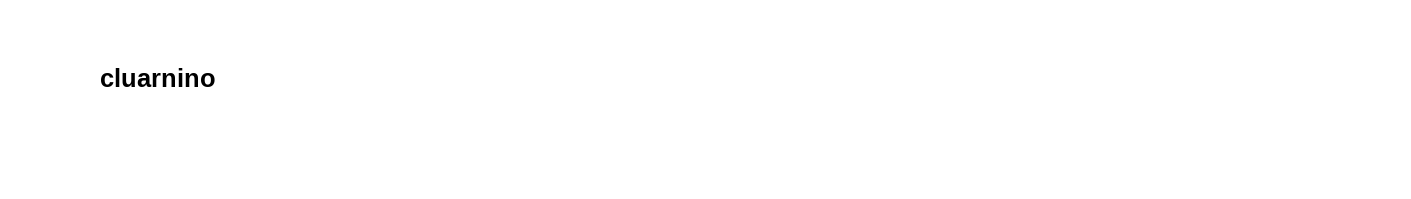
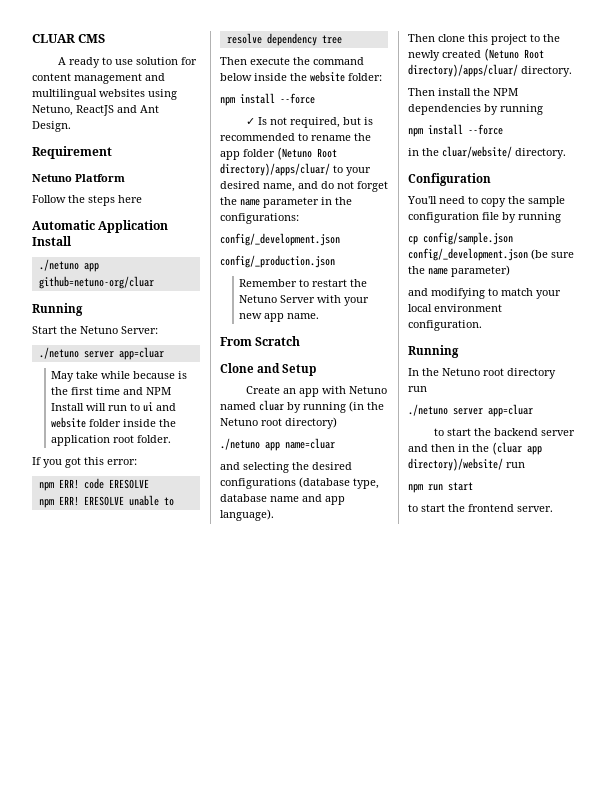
- cluarnino
+ CLUAR CMS
+ A ready to use solution for content management and multilingual websites using Netuno, ReactJS and Ant Design.
+ Requirement
+ Netuno Platform
+ Follow the steps here
+ Automatic Application Install
+ ./netuno app github=netuno-org/cluar
+ Running
+ Start the Netuno Server:
+ ./netuno server app=cluar
+ May take while because is the first time and NPM Install will run to ui and website folder inside the application root folder.
+ If you got this error:
+ npm ERR! code ERESOLVE
+ npm ERR! ERESOLVE unable to resolve dependency tree
+ Then execute the command below inside the website folder:
+ npm install --force
+ ✓ Is not required, but is recommended to rename the app folder (Netuno Root directory)/apps/cluar/ to your desired name, and do not forget the name parameter in the configurations:
+ config/_development.json
+ config/_production.json
+ Remember to restart the Netuno Server with your new app name.
+ From Scratch
+ Clone and Setup
+ Create an app with Netuno named cluar by running (in the Netuno root directory)
+ ./netuno app name=cluar
+ and selecting the desired configurations (database type, database name and app language).
+ Then clone this project to the newly created (Netuno Root directory)/apps/cluar/ directory.
+ Then install the NPM dependencies by running
+ npm install --force
+ in the cluar/website/ directory.
+ Configuration
+ You'll need to copy the sample configuration file by running
+ cp config/sample.json config/_development.json (be sure the name parameter)
+ and modifying to match your local environment configuration.
+ Running
+ In the Netuno root directory run
+ ./netuno server app=cluar
+ to start the backend server and then in the (cluar app directory)/website/ run
+ npm run start
+ to start the frontend server.

